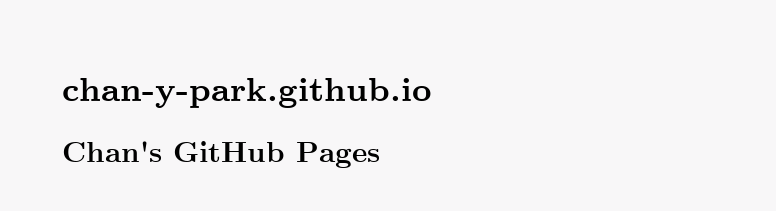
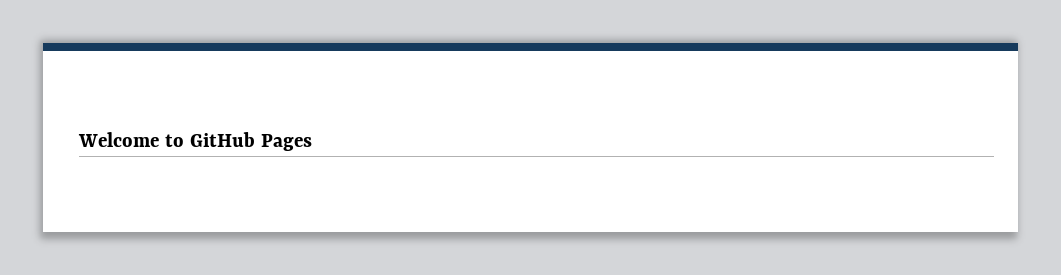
- chan-y-park.github.io
- Chan's GitHub Pages
+ Welcome to GitHub Pages

